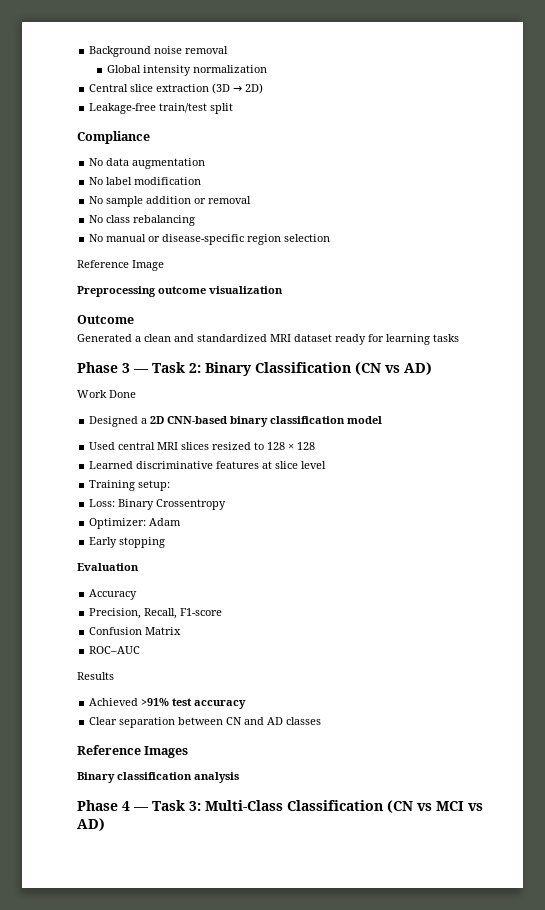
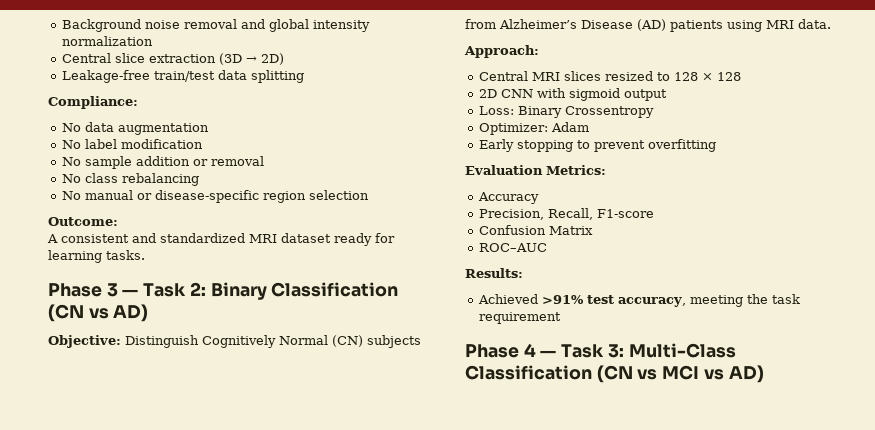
- Background noise removal
- Global intensity normalization
+ Background noise removal and global intensity normalization
- Leakage-free train/test split
- Compliance
+ Leakage-free train/test data splitting
+ Compliance:
- Reference Image
- Preprocessing outcome visualization
- Outcome
- Generated a clean and standardized MRI dataset ready for learning tasks
+ Outcome:
+ A consistent and standardized MRI dataset ready for learning tasks.
- Work Done
- Designed a 2D CNN-based binary classification model
- Used central MRI slices resized to 128 × 128
+ Objective: Distinguish Cognitively Normal (CN) subjects from Alzheimer’s Disease (AD) patients using MRI data.
+ Approach:
+ Central MRI slices resized to 128 × 128
- Learned discriminative features at slice level
- Training setup:
+ 2D CNN with sigmoid output
- Early stopping
+ Early stopping to prevent overfitting
- Evaluation
+ Evaluation Metrics:
- Results
+ Results:
- Achieved >91% test accuracy
- Clear separation between CN and AD classes
- Reference Images
- Binary classification analysis
+ Achieved >91% test accuracy, meeting the task requirement

